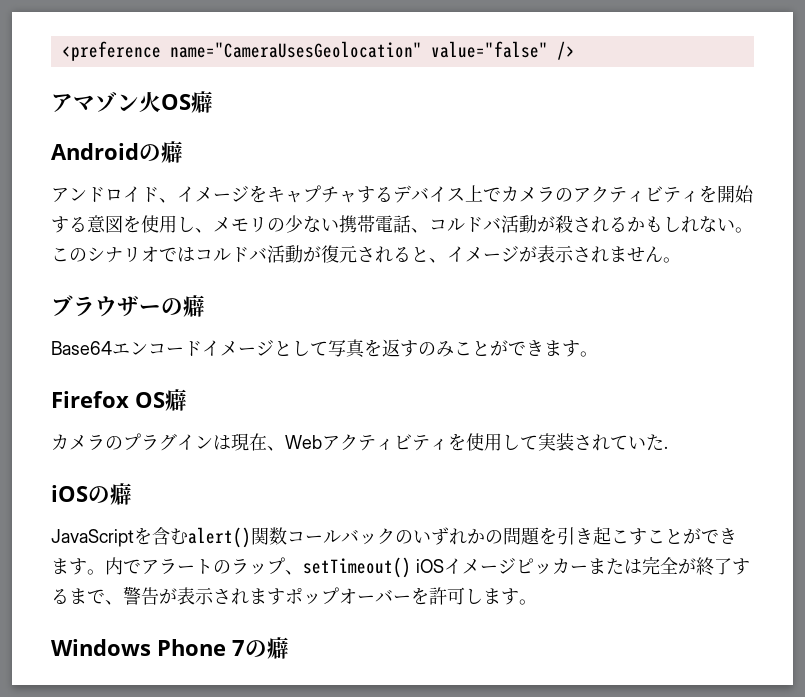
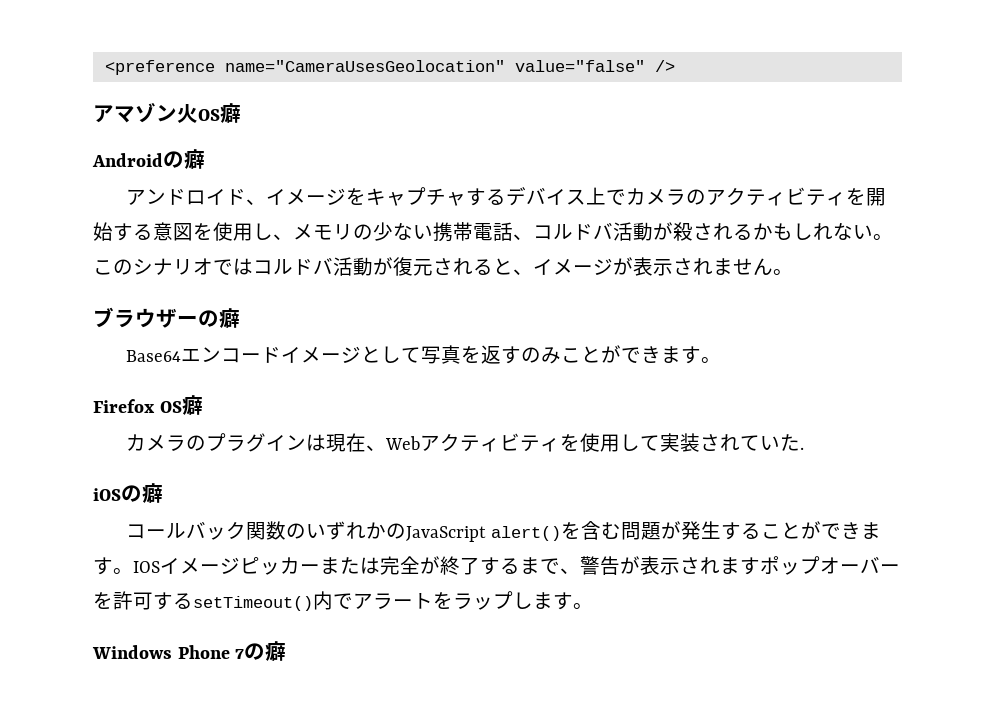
- JavaScriptを含むalert()関数コールバックのいずれかの問題を引き起こすことができます。内でアラートのラップ、setTimeout() iOSイメージピッカーまたは完全が終了するまで、警告が表示されますポップオーバーを許可します。
+ コールバック関数のいずれかのJavaScript alert()を含む問題が発生することができます。IOSイメージピッカーまたは完全が終了するまで、警告が表示されますポップオーバーを許可するsetTimeout()内でアラートをラップします。

